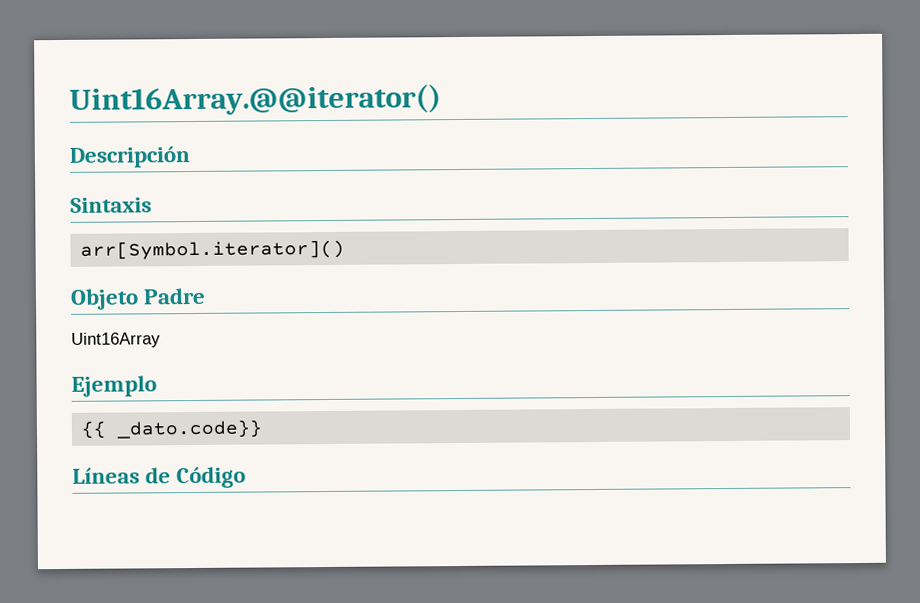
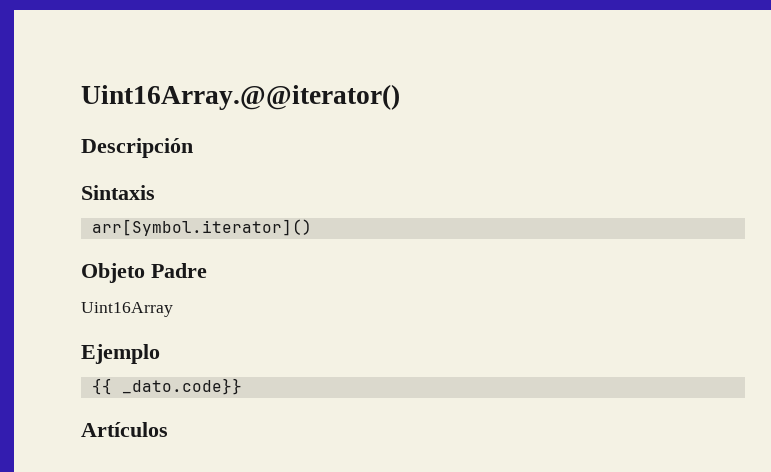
- Líneas de Código
+ Artículos

